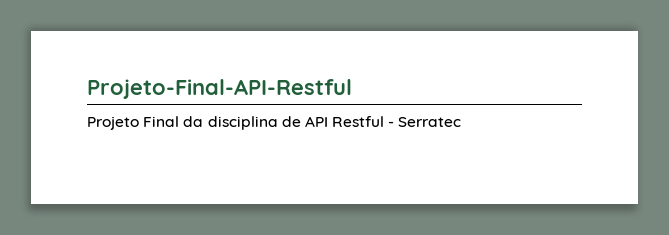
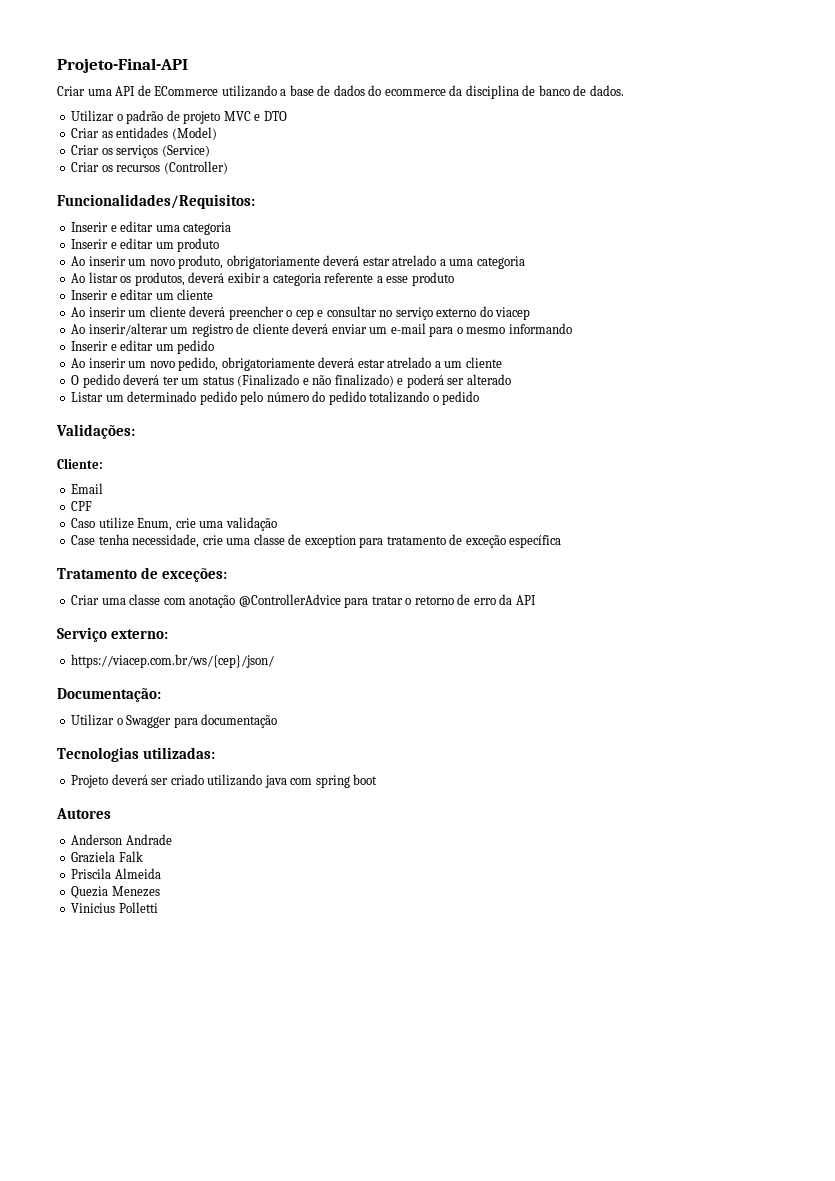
- Projeto-Final-API-Restful
- Projeto Final da disciplina de API Restful - Serratec
+ Projeto-Final-API
+ Criar uma API de ECommerce utilizando a base de dados do ecommerce da disciplina de banco de dados.
+ Utilizar o padrão de projeto MVC e DTO
+ Criar as entidades (Model)
+ Criar os serviços (Service)
+ Criar os recursos (Controller)
+ Funcionalidades/Requisitos:
+ Inserir e editar uma categoria
+ Inserir e editar um produto
+ Ao inserir um novo produto, obrigatoriamente deverá estar atrelado a uma categoria
+ Ao listar os produtos, deverá exibir a categoria referente a esse produto
+ Inserir e editar um cliente
+ Ao inserir um cliente deverá preencher o cep e consultar no serviço externo do viacep
+ Ao inserir/alterar um registro de cliente deverá enviar um e-mail para o mesmo informando
+ Inserir e editar um pedido
+ Ao inserir um novo pedido, obrigatoriamente deverá estar atrelado a um cliente
+ O pedido deverá ter um status (Finalizado e não finalizado) e poderá ser alterado
+ Listar um determinado pedido pelo número do pedido totalizando o pedido
+ Validações:
+ Cliente:
+ Email
+ CPF
+ Caso utilize Enum, crie uma validação
+ Case tenha necessidade, crie uma classe de exception para tratamento de exceção específica
+ Tratamento de exceções:
+ Criar uma classe com anotação @ControllerAdvice para tratar o retorno de erro da API
+ Serviço externo:
+ https://viacep.com.br/ws/{cep}/json/
+ Documentação:
+ Utilizar o Swagger para documentação
+ Tecnologias utilizadas:
+ Projeto deverá ser criado utilizando java com spring boot
+ Autores
+ Anderson Andrade
+ Graziela Falk
+ Priscila Almeida
+ Quezia Menezes
+ Vinicius Polletti

